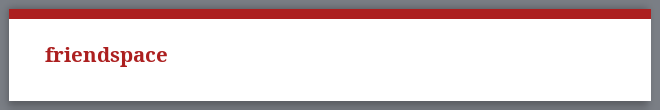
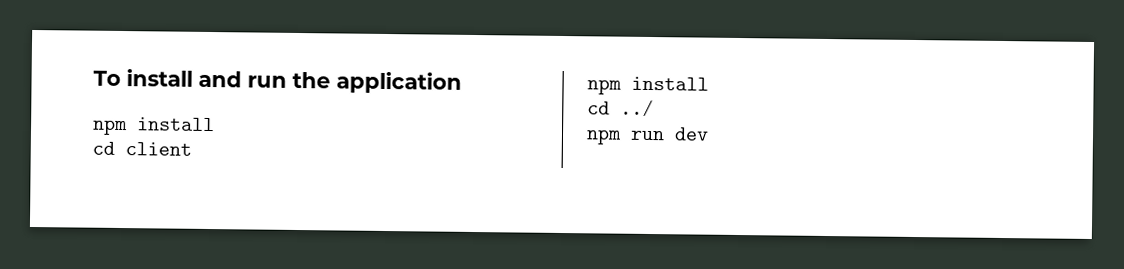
- friendspace
+ To install and run the application
+ npm install
+ cd client
+ npm install
+ cd ../
+ npm run dev

